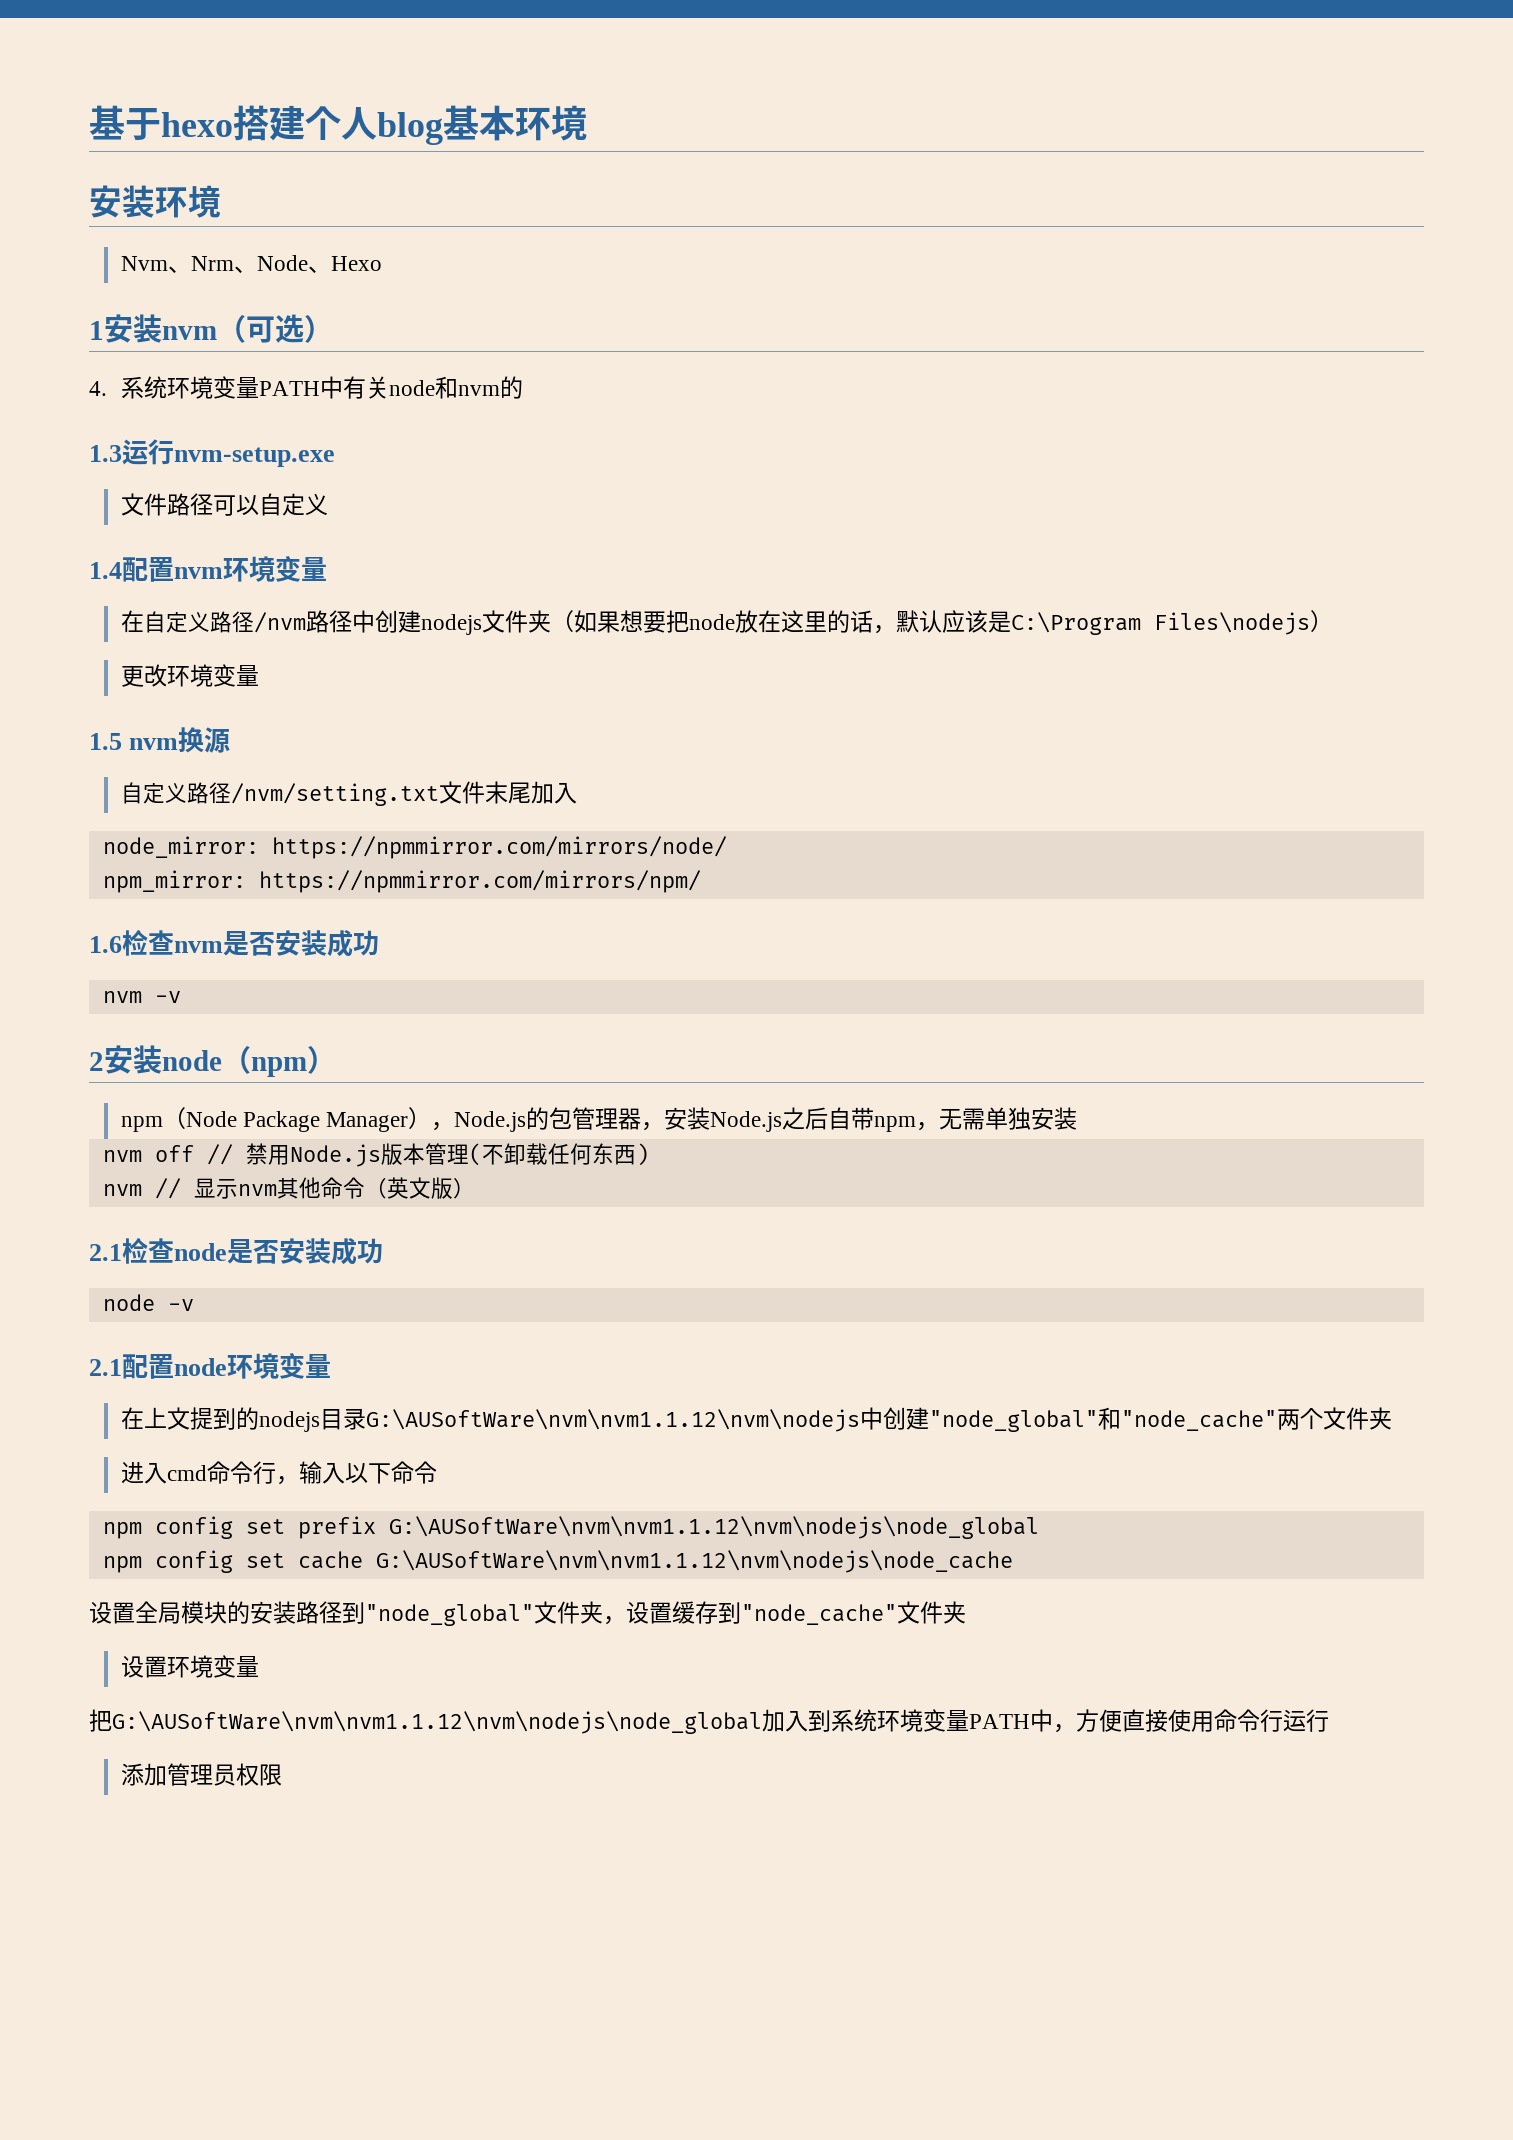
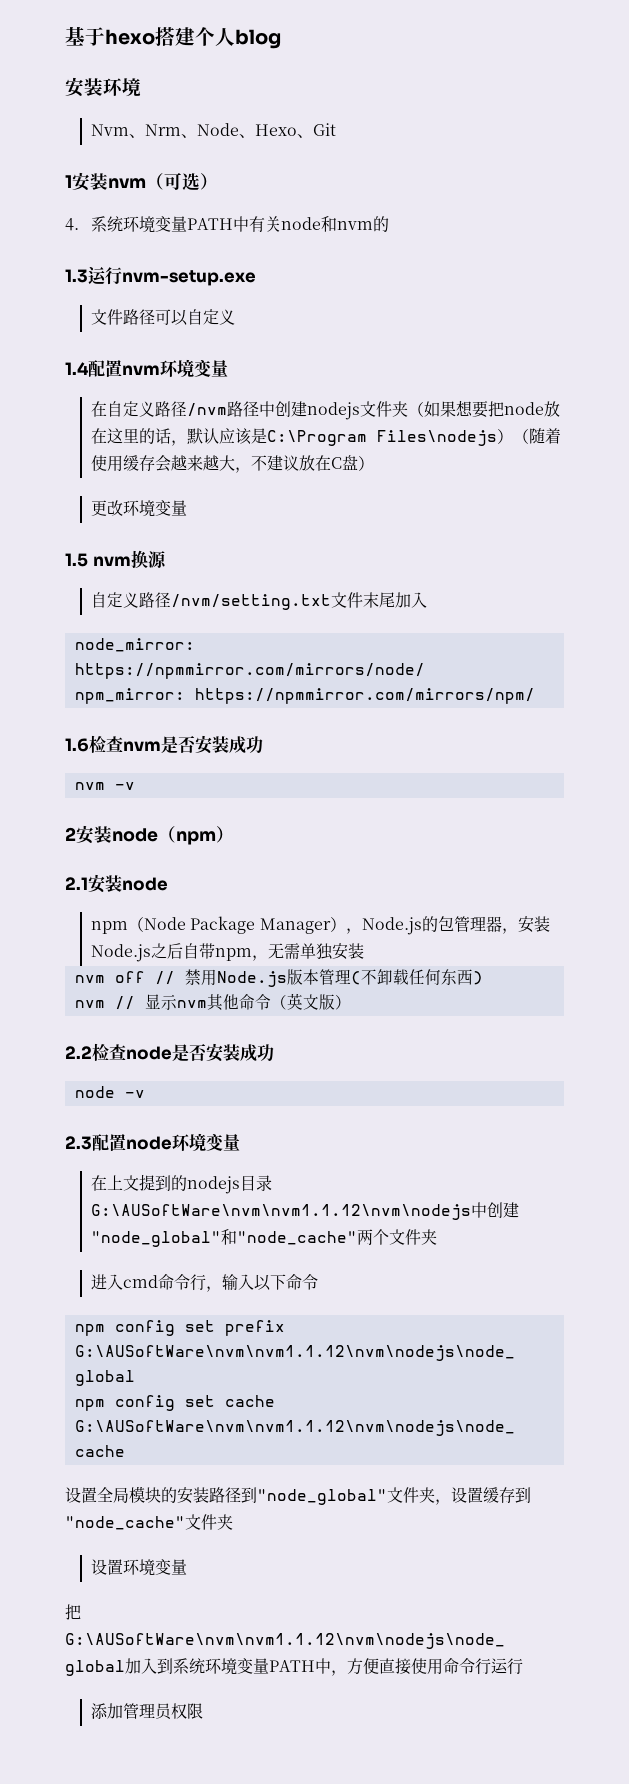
- 基于hexo搭建个人blog基本环境
+ 基于hexo搭建个人blog
- Nvm、Nrm、Node、Hexo
+ Nvm、Nrm、Node、Hexo、Git
- 在自定义路径/nvm路径中创建nodejs文件夹（如果想要把node放在这里的话，默认应该是C:\Program Files\nodejs）
+ 在自定义路径/nvm路径中创建nodejs文件夹（如果想要把node放在这里的话，默认应该是C:\Program Files\nodejs）（随着使用缓存会越来越大，不建议放在C盘）
+ 2.1安装node
- 2.1检查node是否安装成功
+ 2.2检查node是否安装成功
- 2.1配置node环境变量
+ 2.3配置node环境变量

